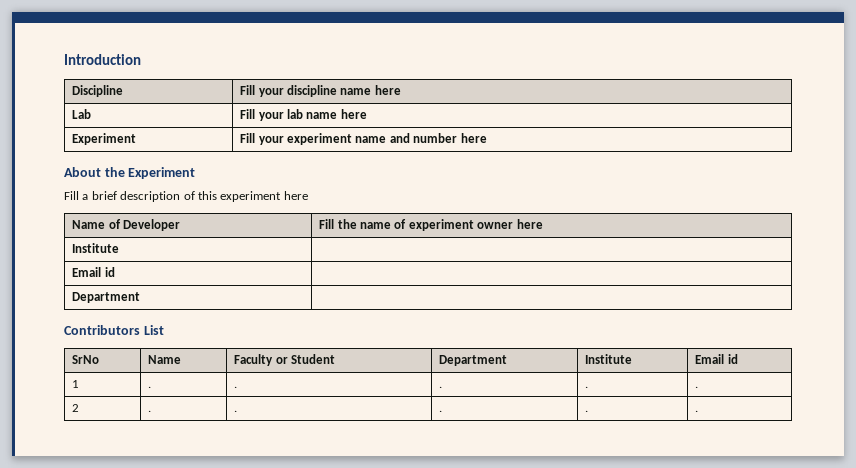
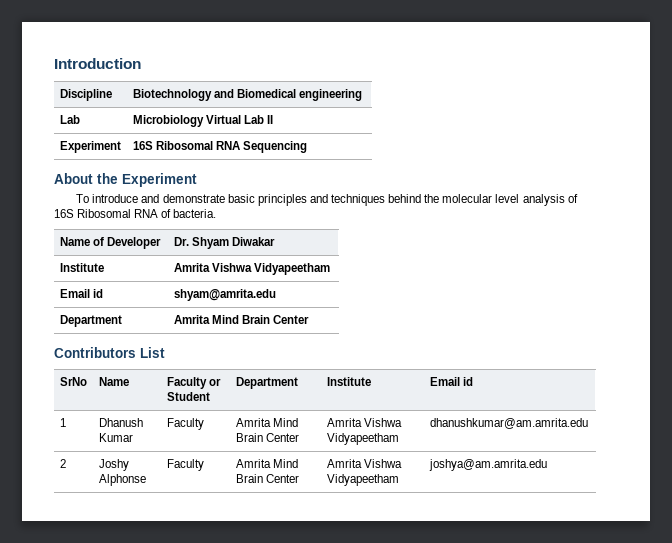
- Discipline | Fill your discipline name here
- Lab | Fill your lab name here
- Experiment | Fill your experiment name and number here
+ Discipline | Biotechnology and Biomedical engineering
+ Lab | Microbiology Virtual Lab II
+ Experiment | 16S Ribosomal RNA Sequencing
  About the Experiment
- Fill a brief description of this experiment here
- Name of Developer | Fill the name of experiment owner here
- Institute |
+ To introduce and demonstrate basic principles and techniques behind the molecular level analysis of 16S Ribosomal RNA of bacteria.
+ Name of Developer | Dr. Shyam Diwakar
+ Institute | Amrita Vishwa Vidyapeetham
- Email id |
- Department |
+ Email id | shyam@amrita.edu
+ Department | Amrita Mind Brain Center
- 1 | . | . | . | . | .
- 2 | . | . | . | . | .
+ 1 | Dhanush Kumar | Faculty | Amrita Mind Brain Center | Amrita Vishwa Vidyapeetham | dhanushkumar@am.amrita.edu
+ 2 | Joshy Alphonse | Faculty | Amrita Mind Brain Center | Amrita Vishwa Vidyapeetham | joshya@am.amrita.edu

